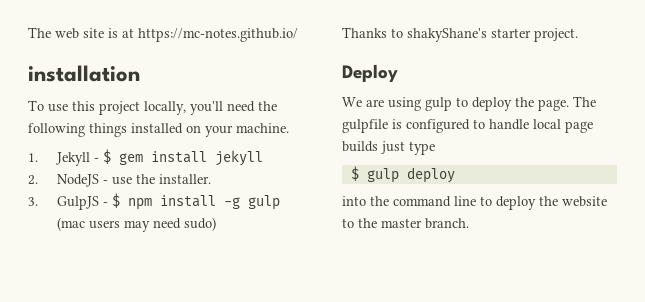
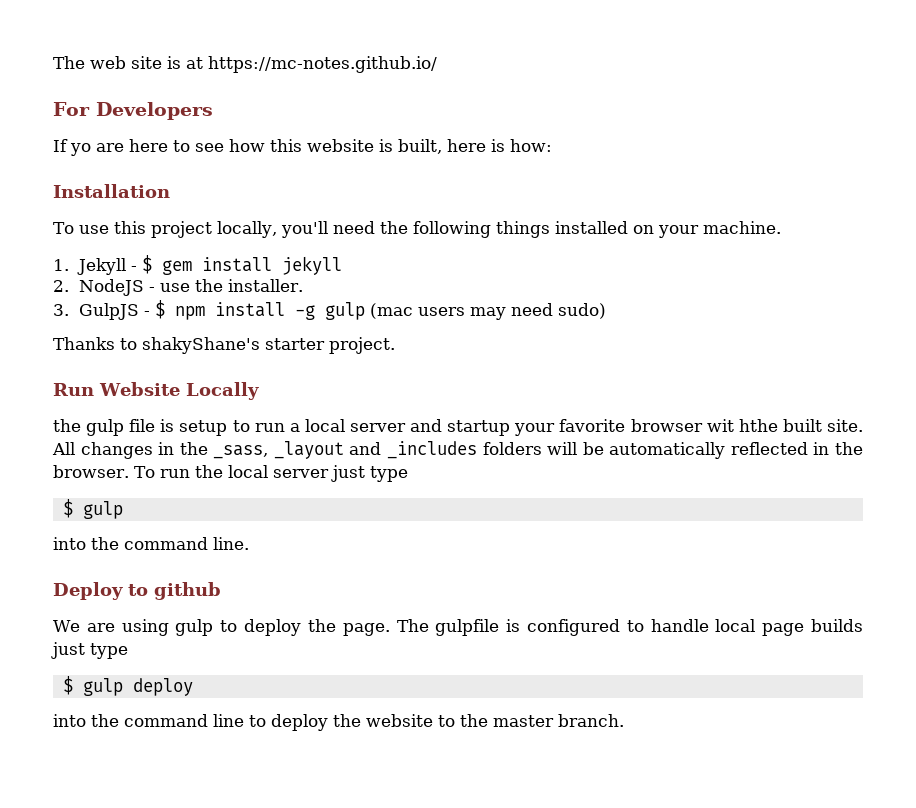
- installation
+ For Developers
+ If yo are here to see how this website is built, here is how:
+ Installation
+ Run Website Locally
+ the gulp file is setup to run a local server and startup your favorite browser wit hthe built site. All changes in the _sass, _layout and _includes folders will be automatically reflected in the browser. To run the local server just type
+ $ gulp
+ into the command line.
- Deploy
+ Deploy to github

